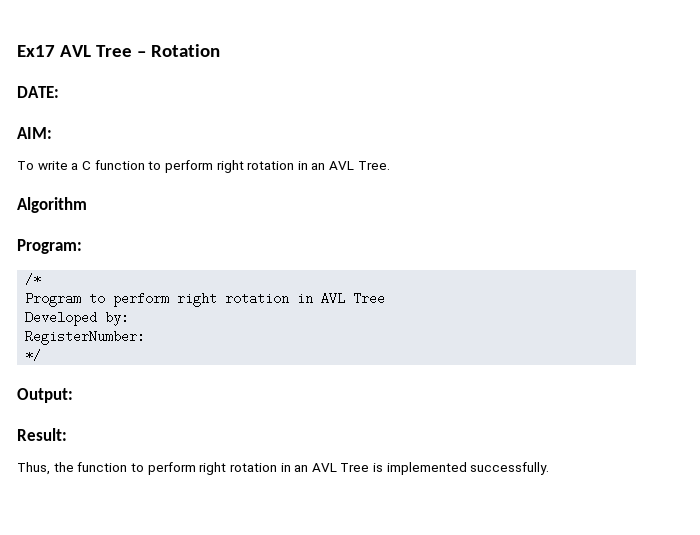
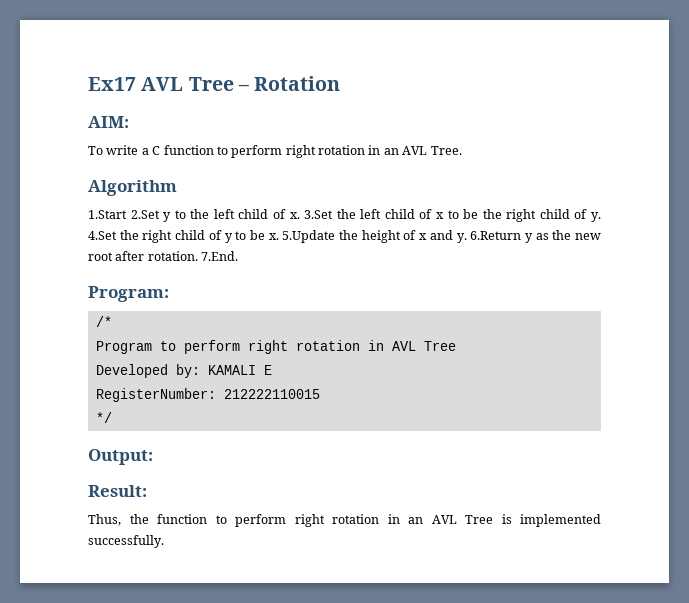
- DATE:
+ 1.Start 2.Set y to the left child of x. 3.Set the left child of x to be the right child of y. 4.Set the right child of y to be x. 5.Update the height of x and y. 6.Return y as the new root after rotation. 7.End.
- Developed by:
+ Developed by: KAMALI E
- RegisterNumber:
+ RegisterNumber: 212222110015

